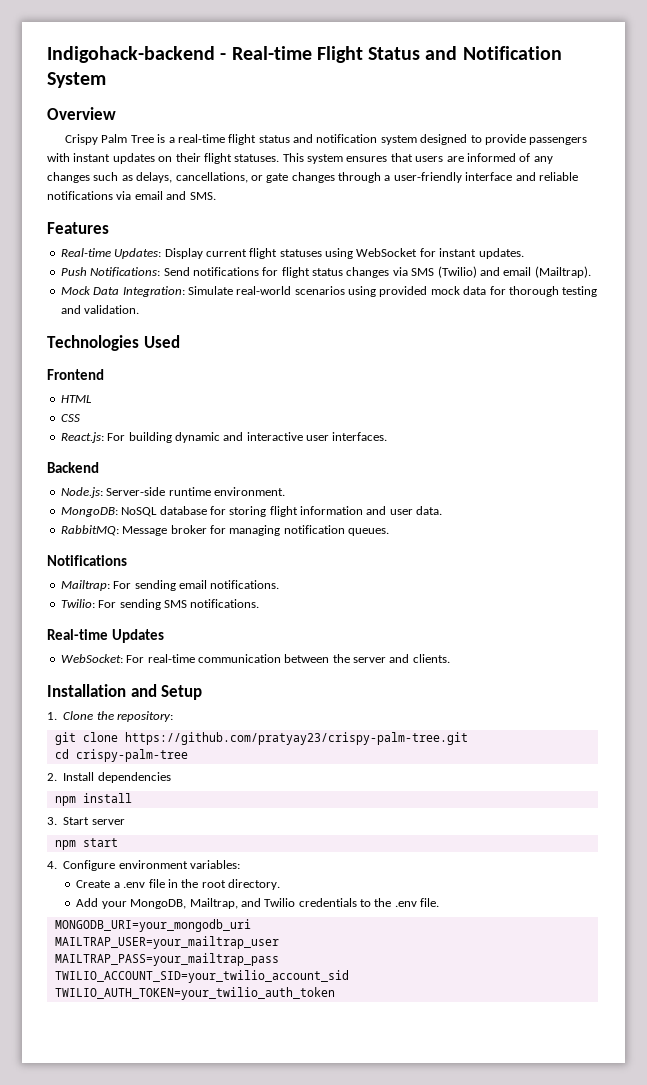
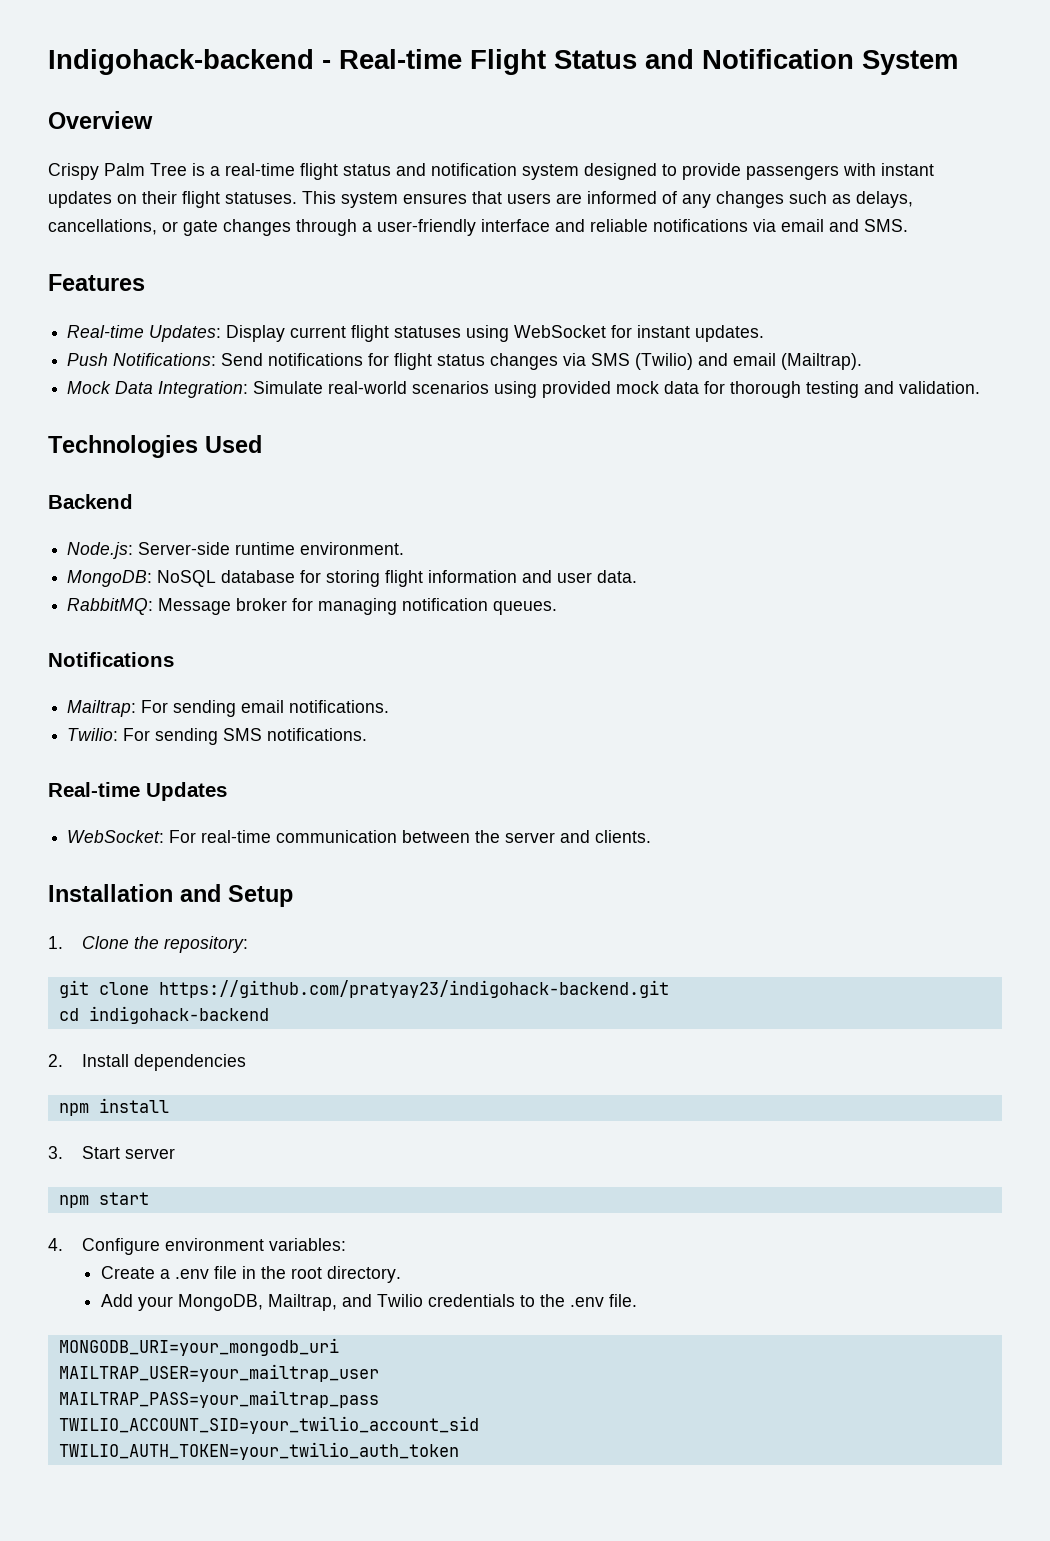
- Frontend
- HTML
- CSS
- React.js: For building dynamic and interactive user interfaces.
- git clone https://github.com/pratyay23/crispy-palm-tree.git
+ git clone https://github.com/pratyay23/indigohack-backend.git
- cd crispy-palm-tree
+ cd indigohack-backend

